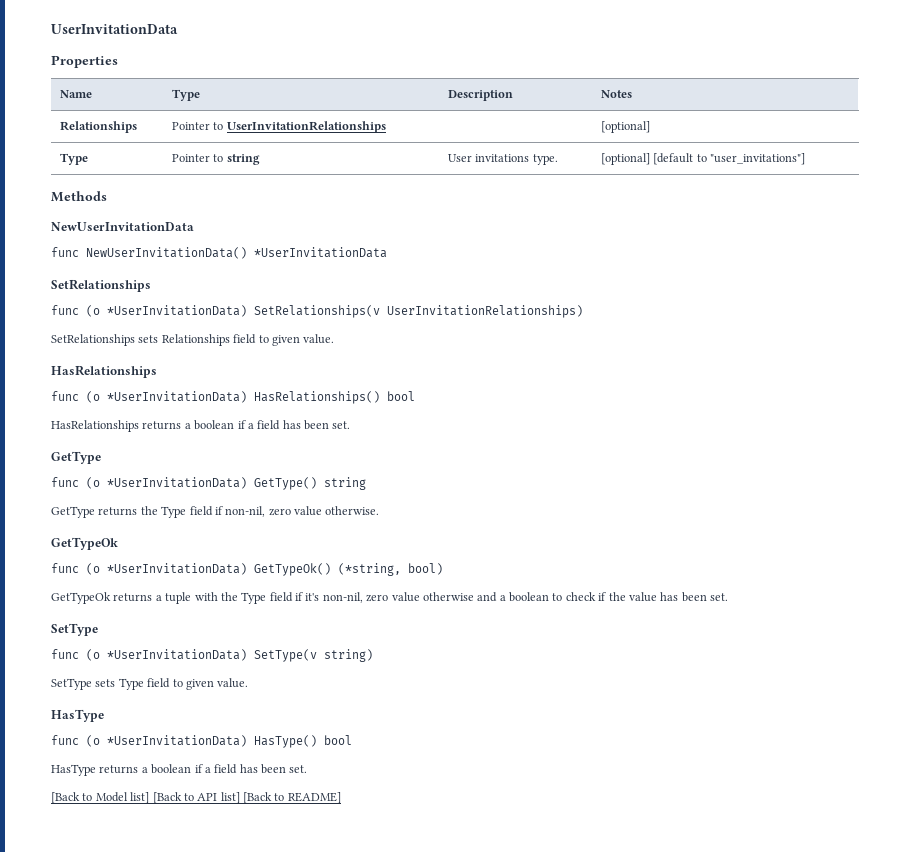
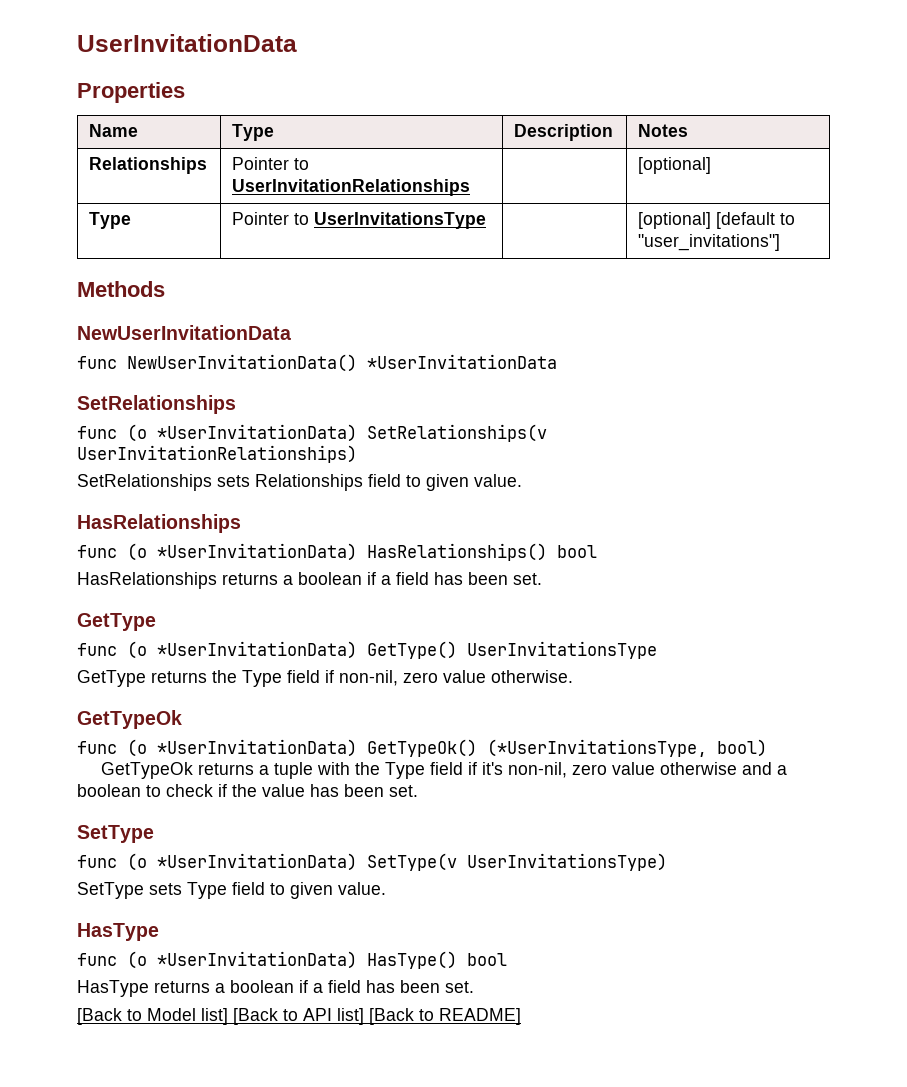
- Type | Pointer to string | User invitations type. | [optional] [default to "user_invitations"]
+ Type | Pointer to UserInvitationsType | | [optional] [default to "user_invitations"]
- func (o *UserInvitationData) GetType() string
+ func (o *UserInvitationData) GetType() UserInvitationsType
- func (o *UserInvitationData) GetTypeOk() (*string, bool)
+ func (o *UserInvitationData) GetTypeOk() (*UserInvitationsType, bool)
- func (o *UserInvitationData) SetType(v string)
+ func (o *UserInvitationData) SetType(v UserInvitationsType)

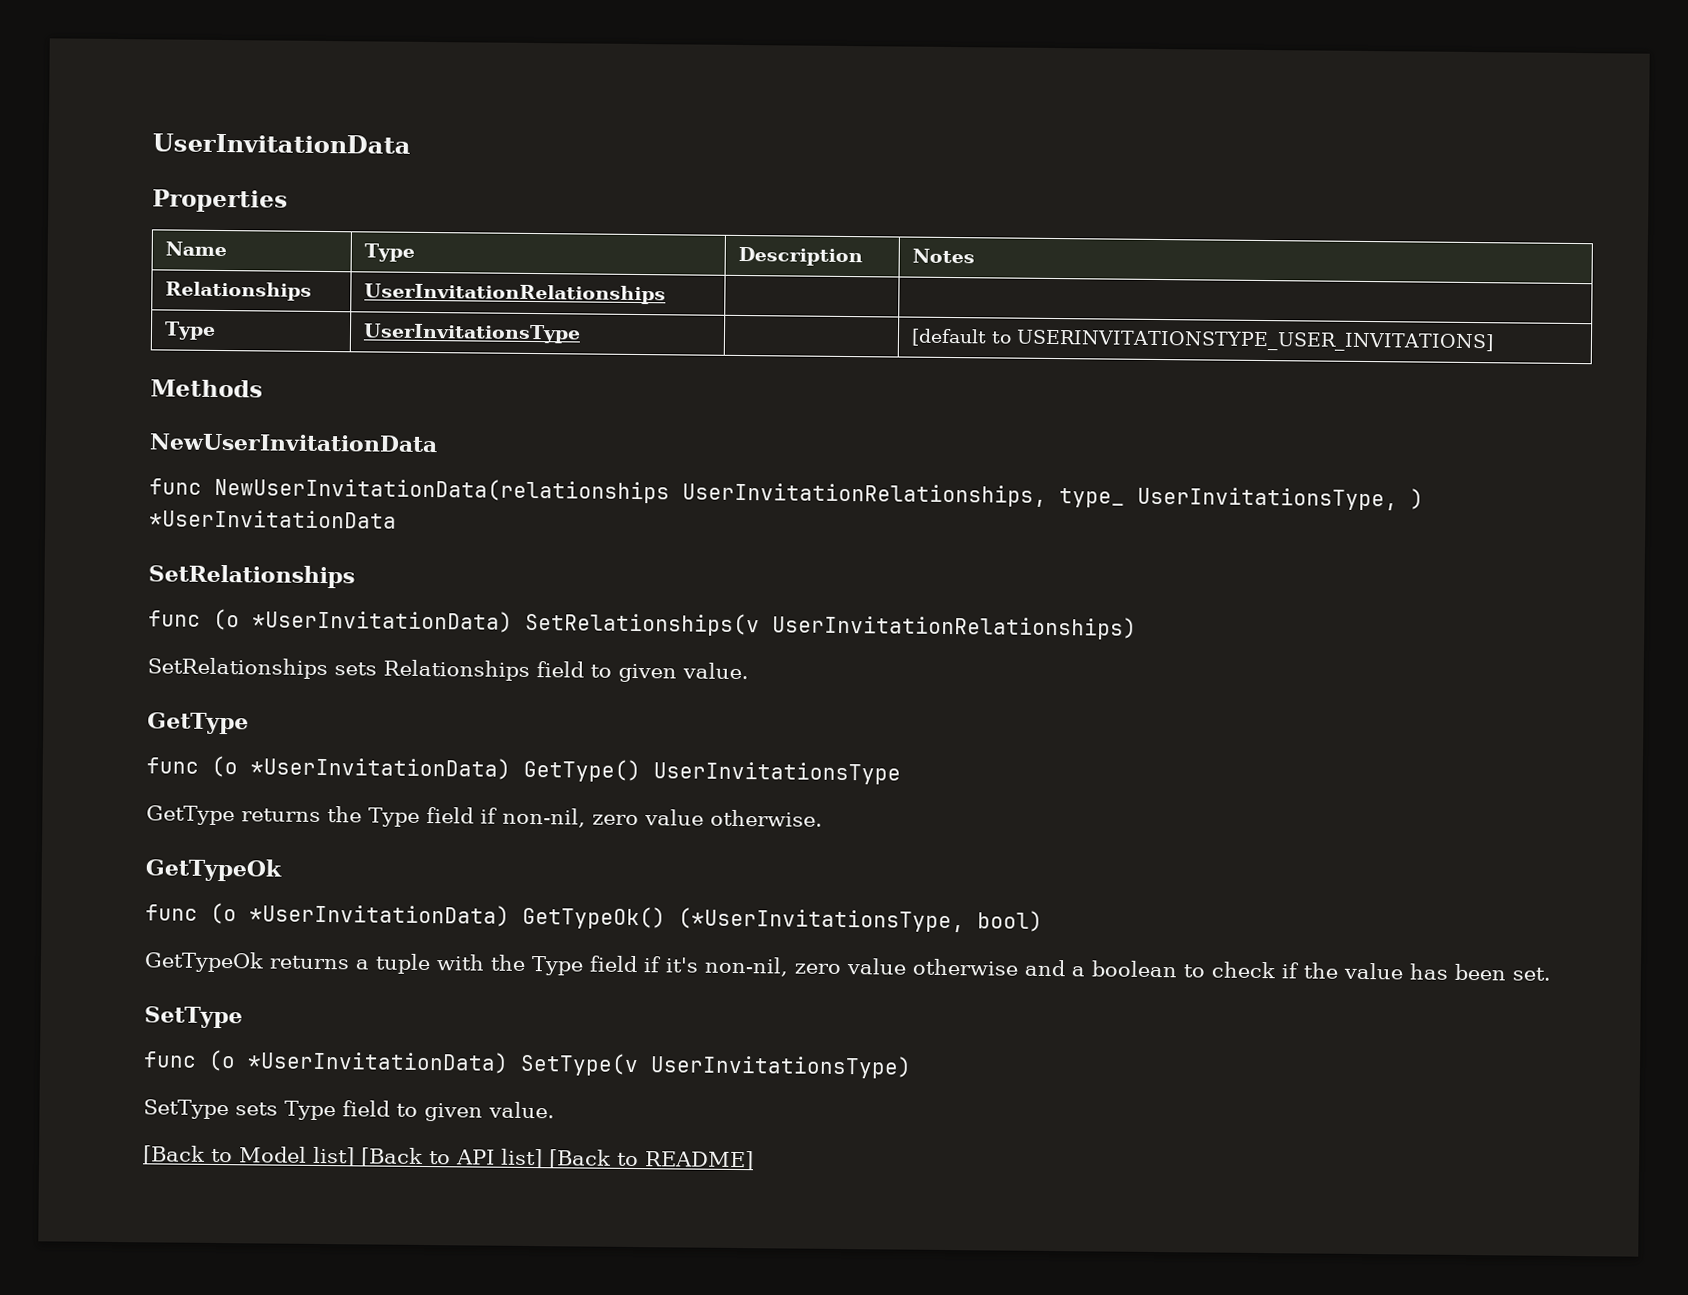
- Relationships | Pointer to UserInvitationRelationships | | [optional]
- Type | Pointer to UserInvitationsType | | [optional] [default to "user_invitations"]
+ Relationships | UserInvitationRelationships | |
+ Type | UserInvitationsType | | [default to USERINVITATIONSTYPE_USER_INVITATIONS]
- func NewUserInvitationData() *UserInvitationData
+ func NewUserInvitationData(relationships UserInvitationRelationships, type_ UserInvitationsType, ) *UserInvitationData
  SetRelationships sets Relationships field to given value.
- HasRelationships
- func (o *UserInvitationData) HasRelationships() bool
- HasRelationships returns a boolean if a field has been set.
  SetType sets Type field to given value.
- HasType
- func (o *UserInvitationData) HasType() bool
- HasType returns a boolean if a field has been set.

